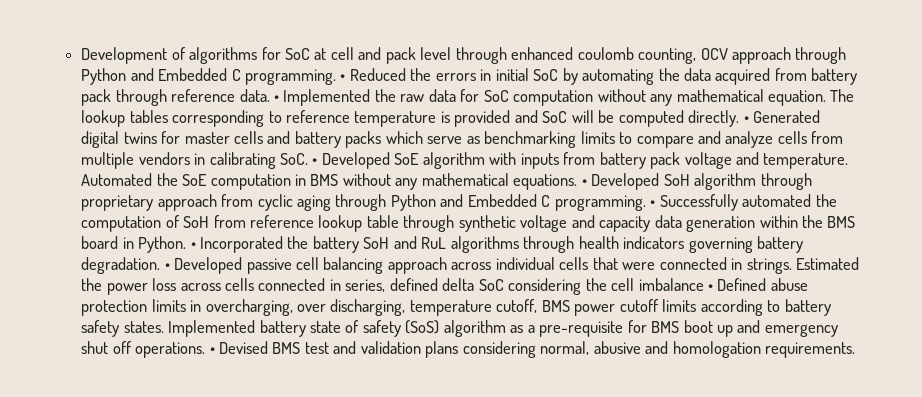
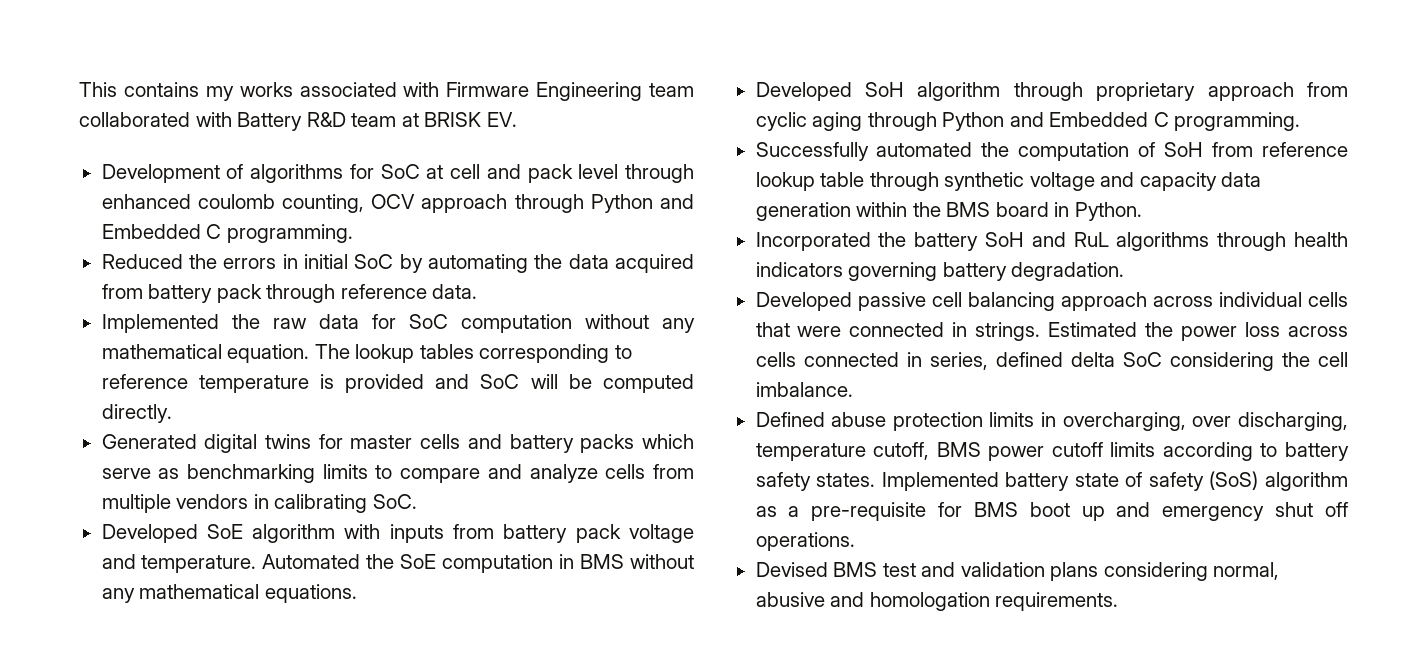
+ This contains my works associated with Firmware Engineering team collaborated with Battery R&D team at BRISK EV.
- Development of algorithms for SoC at cell and pack level through enhanced coulomb counting, OCV approach through Python and Embedded C programming. • Reduced the errors in initial SoC by automating the data acquired from battery pack through reference data. • Implemented the raw data for SoC computation without any mathematical equation.
+ Development of algorithms for SoC at cell and pack level through enhanced coulomb counting, OCV approach through Python and Embedded C programming.
+ Reduced the errors in initial SoC by automating the data acquired from battery pack through reference data.
+ Implemented the raw data for SoC computation without any mathematical equation.
- The lookup tables corresponding to reference temperature is provided and SoC will be computed directly. • Generated digital twins for master cells and battery packs which serve as benchmarking limits to compare and analyze cells from multiple vendors in calibrating SoC. • Developed SoE algorithm with inputs from battery pack voltage and temperature.
+ The lookup tables corresponding to reference temperature is provided and SoC will be computed directly.
+ Generated digital twins for master cells and battery packs which serve as benchmarking limits to compare and analyze cells from multiple vendors in calibrating SoC.
+ Developed SoE algorithm with inputs from battery pack voltage and temperature.
- Automated the SoE computation in BMS without any mathematical equations. • Developed SoH algorithm through proprietary approach from cyclic aging through Python and Embedded C programming. • Successfully automated the computation of SoH from reference lookup table through synthetic voltage and capacity data generation within the BMS board in Python. • Incorporated the battery SoH and RuL algorithms through health indicators governing battery degradation. • Developed passive cell balancing approach across individual cells that were connected in strings.
+ Automated the SoE computation in BMS without any mathematical equations.
+ Developed SoH algorithm through proprietary approach from cyclic aging through Python and Embedded C programming.
+ Successfully automated the computation of SoH from reference lookup table through synthetic voltage and capacity data generation within the BMS board in Python.
+ Incorporated the battery SoH and RuL algorithms through health indicators governing battery degradation.
+ Developed passive cell balancing approach across individual cells that were connected in strings.
- Estimated the power loss across cells connected in series, defined delta SoC considering the cell imbalance • Defined abuse protection limits in overcharging, over discharging, temperature cutoff, BMS power cutoff limits according to battery safety states.
+ Estimated the power loss across cells connected in series, defined delta SoC considering the cell imbalance.
+ Defined abuse protection limits in overcharging, over discharging, temperature cutoff, BMS power cutoff limits according to battery safety states.
- Implemented battery state of safety (SoS) algorithm as a pre-requisite for BMS boot up and emergency shut off operations. • Devised BMS test and validation plans considering normal, abusive and homologation requirements.
+ Implemented battery state of safety (SoS) algorithm as a pre-requisite for BMS boot up and emergency shut off operations.
+ Devised BMS test and validation plans considering normal, abusive and homologation requirements.

